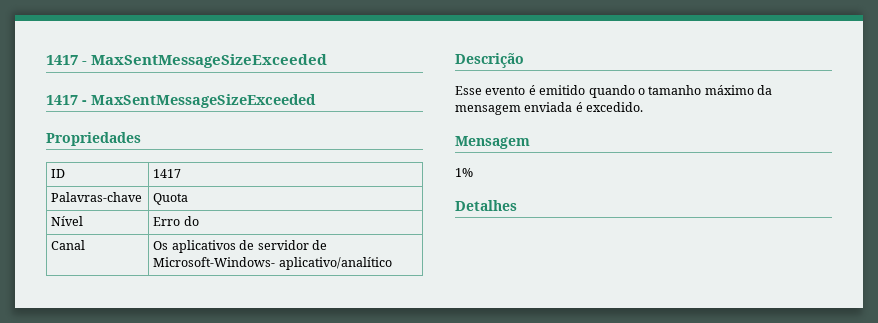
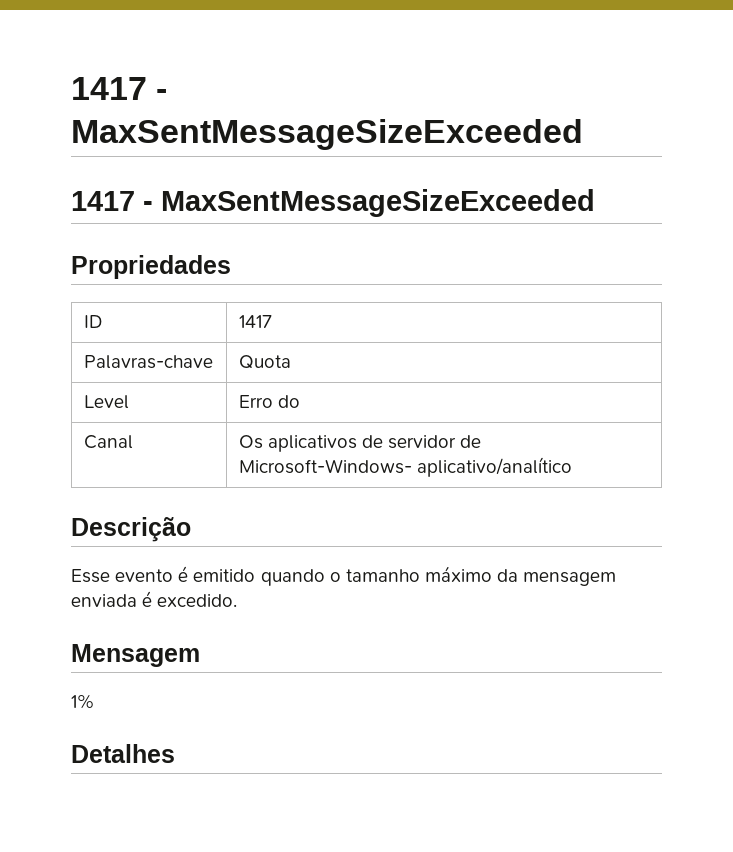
- Nível | Erro do
+ Level | Erro do

